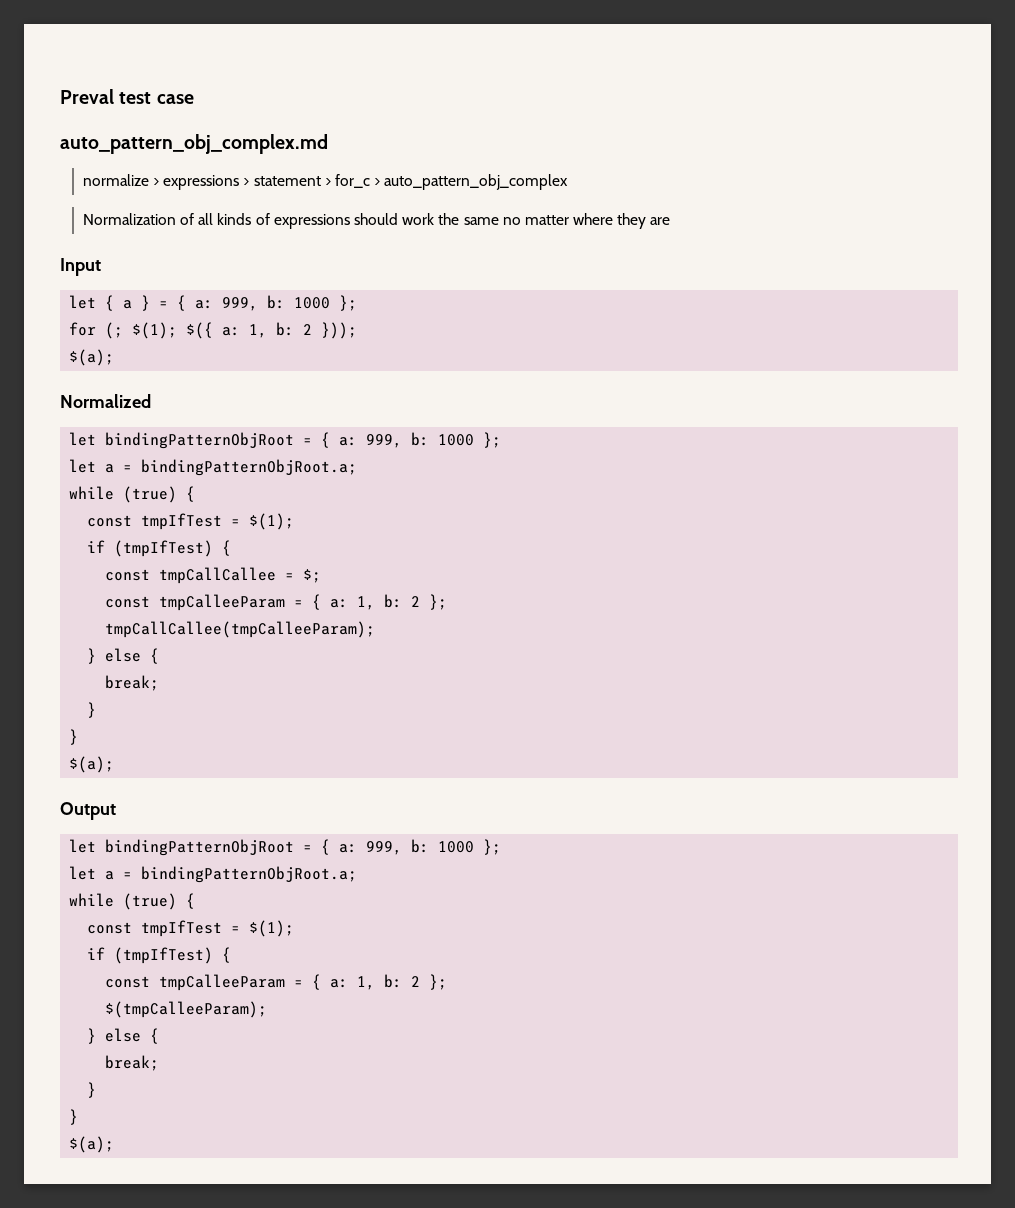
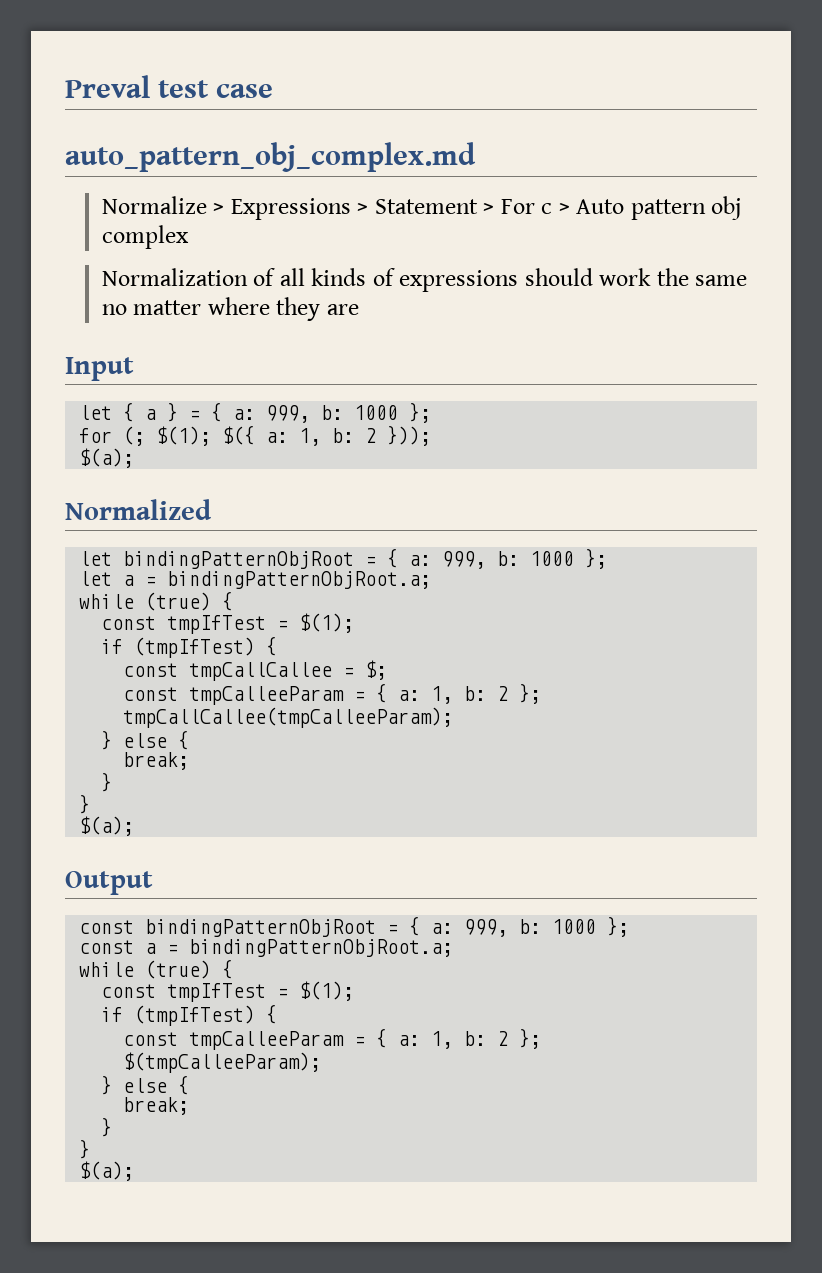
- normalize > expressions > statement > for_c > auto_pattern_obj_complex
+ Normalize > Expressions > Statement > For c > Auto pattern obj complex
  Output
- let bindingPatternObjRoot = { a: 999, b: 1000 };
- let a = bindingPatternObjRoot.a;
+ const bindingPatternObjRoot = { a: 999, b: 1000 };
+ const a = bindingPatternObjRoot.a;

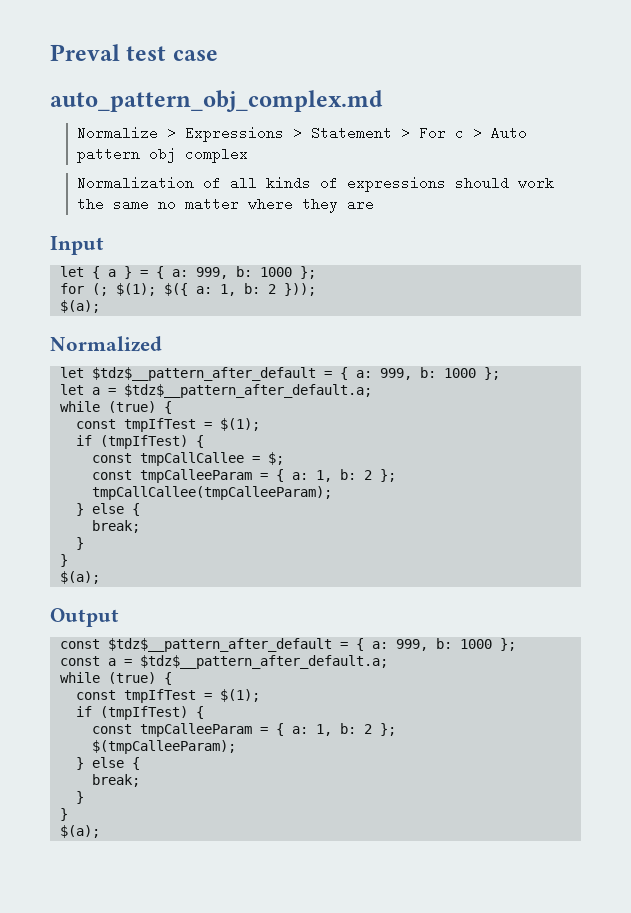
- let bindingPatternObjRoot = { a: 999, b: 1000 };
+ let $tdz$__pattern_after_default = { a: 999, b: 1000 };
- let a = bindingPatternObjRoot.a;
+ let a = $tdz$__pattern_after_default.a;
- const bindingPatternObjRoot = { a: 999, b: 1000 };
+ const $tdz$__pattern_after_default = { a: 999, b: 1000 };
- const a = bindingPatternObjRoot.a;
+ const a = $tdz$__pattern_after_default.a;

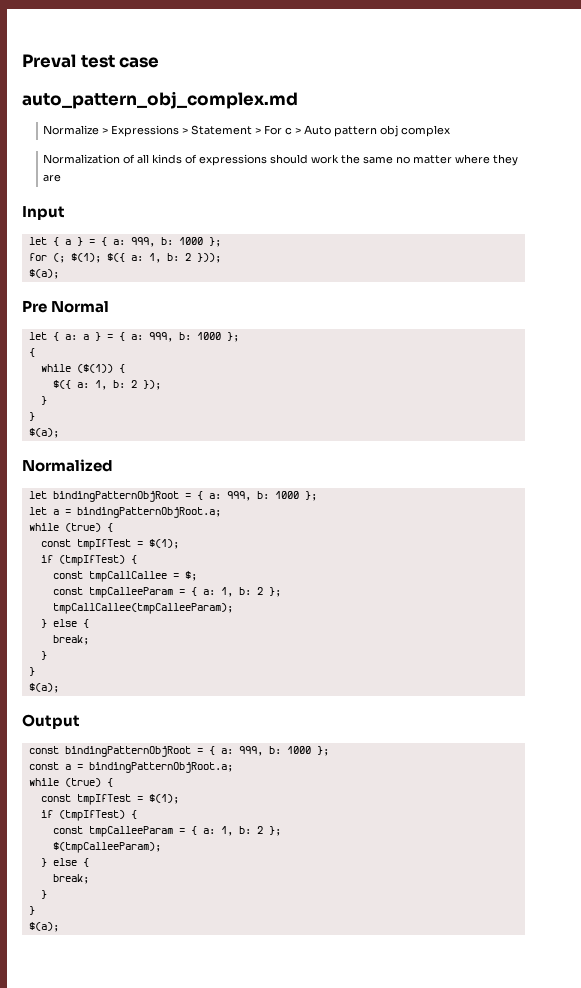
+ Pre Normal
+ let { a: a } = { a: 999, b: 1000 };
+ {
+ while ($(1)) {
+ $({ a: 1, b: 2 });
+ }
+ }
+ $(a);
- let $tdz$__pattern_after_default = { a: 999, b: 1000 };
+ let bindingPatternObjRoot = { a: 999, b: 1000 };
- let a = $tdz$__pattern_after_default.a;
+ let a = bindingPatternObjRoot.a;
- const $tdz$__pattern_after_default = { a: 999, b: 1000 };
+ const bindingPatternObjRoot = { a: 999, b: 1000 };
- const a = $tdz$__pattern_after_default.a;
+ const a = bindingPatternObjRoot.a;

